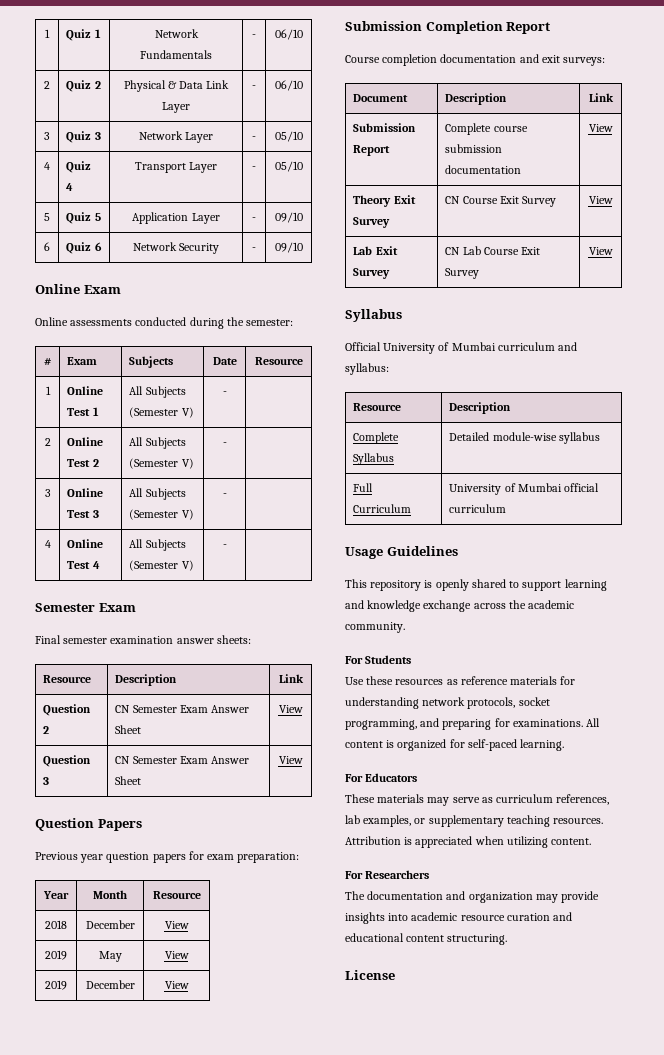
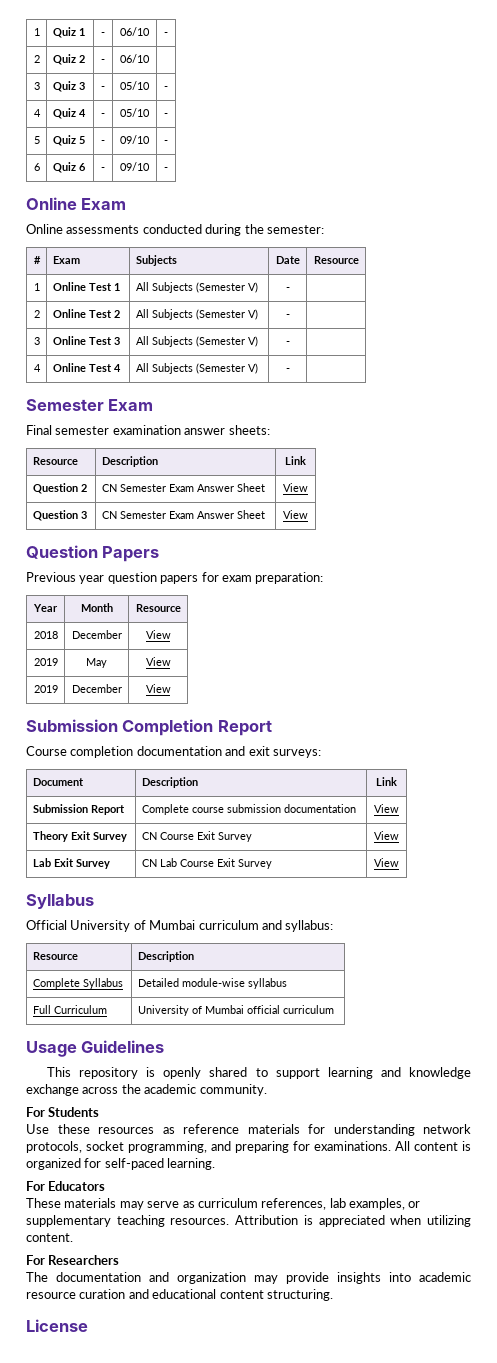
- 1 | Quiz 1 | Network Fundamentals | - | 06/10
+ 1 | Quiz 1 | - | 06/10 | -
- 2 | Quiz 2 | Physical & Data Link Layer | - | 06/10
+ 2 | Quiz 2 | - | 06/10 |
- 3 | Quiz 3 | Network Layer | - | 05/10
+ 3 | Quiz 3 | - | 05/10 | -
- 4 | Quiz 4 | Transport Layer | - | 05/10
+ 4 | Quiz 4 | - | 05/10 | -
- 5 | Quiz 5 | Application Layer | - | 09/10
+ 5 | Quiz 5 | - | 09/10 | -
- 6 | Quiz 6 | Network Security | - | 09/10
+ 6 | Quiz 6 | - | 09/10 | -

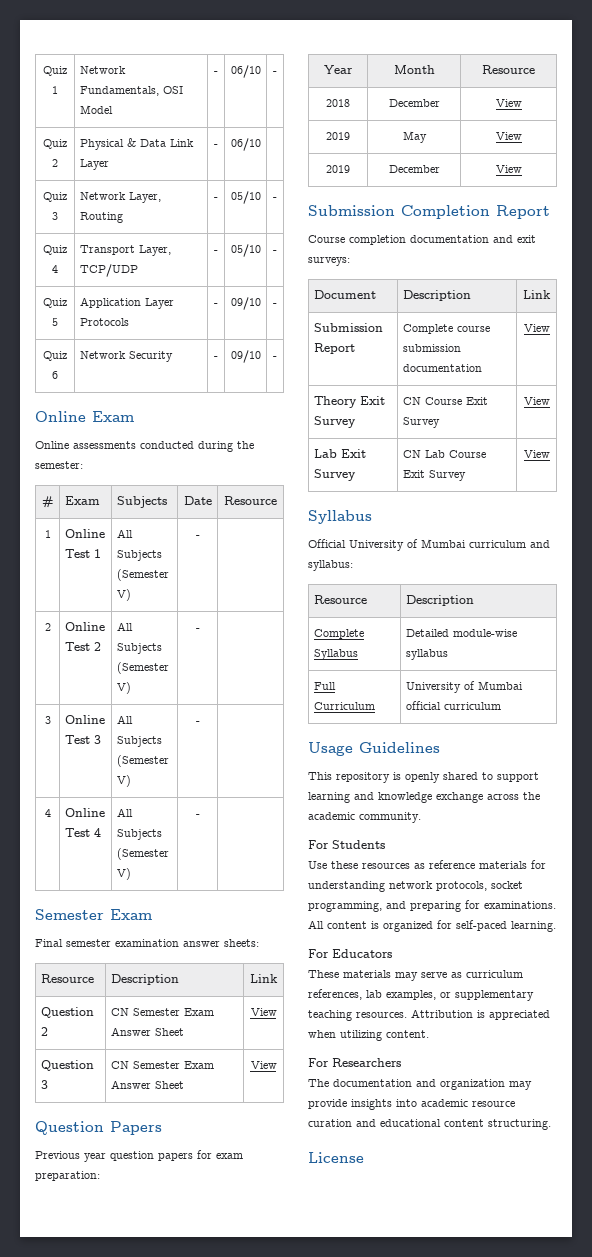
- 1 | Quiz 1 | - | 06/10 | -
+ Quiz 1 | Network Fundamentals, OSI Model | - | 06/10 | -
- 2 | Quiz 2 | - | 06/10 |
+ Quiz 2 | Physical & Data Link Layer | - | 06/10 |
- 3 | Quiz 3 | - | 05/10 | -
- 4 | Quiz 4 | - | 05/10 | -
- 5 | Quiz 5 | - | 09/10 | -
- 6 | Quiz 6 | - | 09/10 | -
+ Quiz 3 | Network Layer, Routing | - | 05/10 | -
+ Quiz 4 | Transport Layer, TCP/UDP | - | 05/10 | -
+ Quiz 5 | Application Layer Protocols | - | 09/10 | -
+ Quiz 6 | Network Security | - | 09/10 | -

